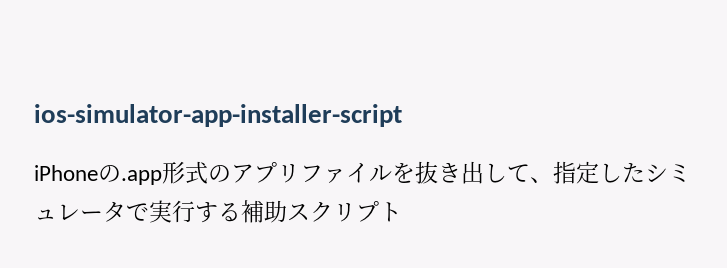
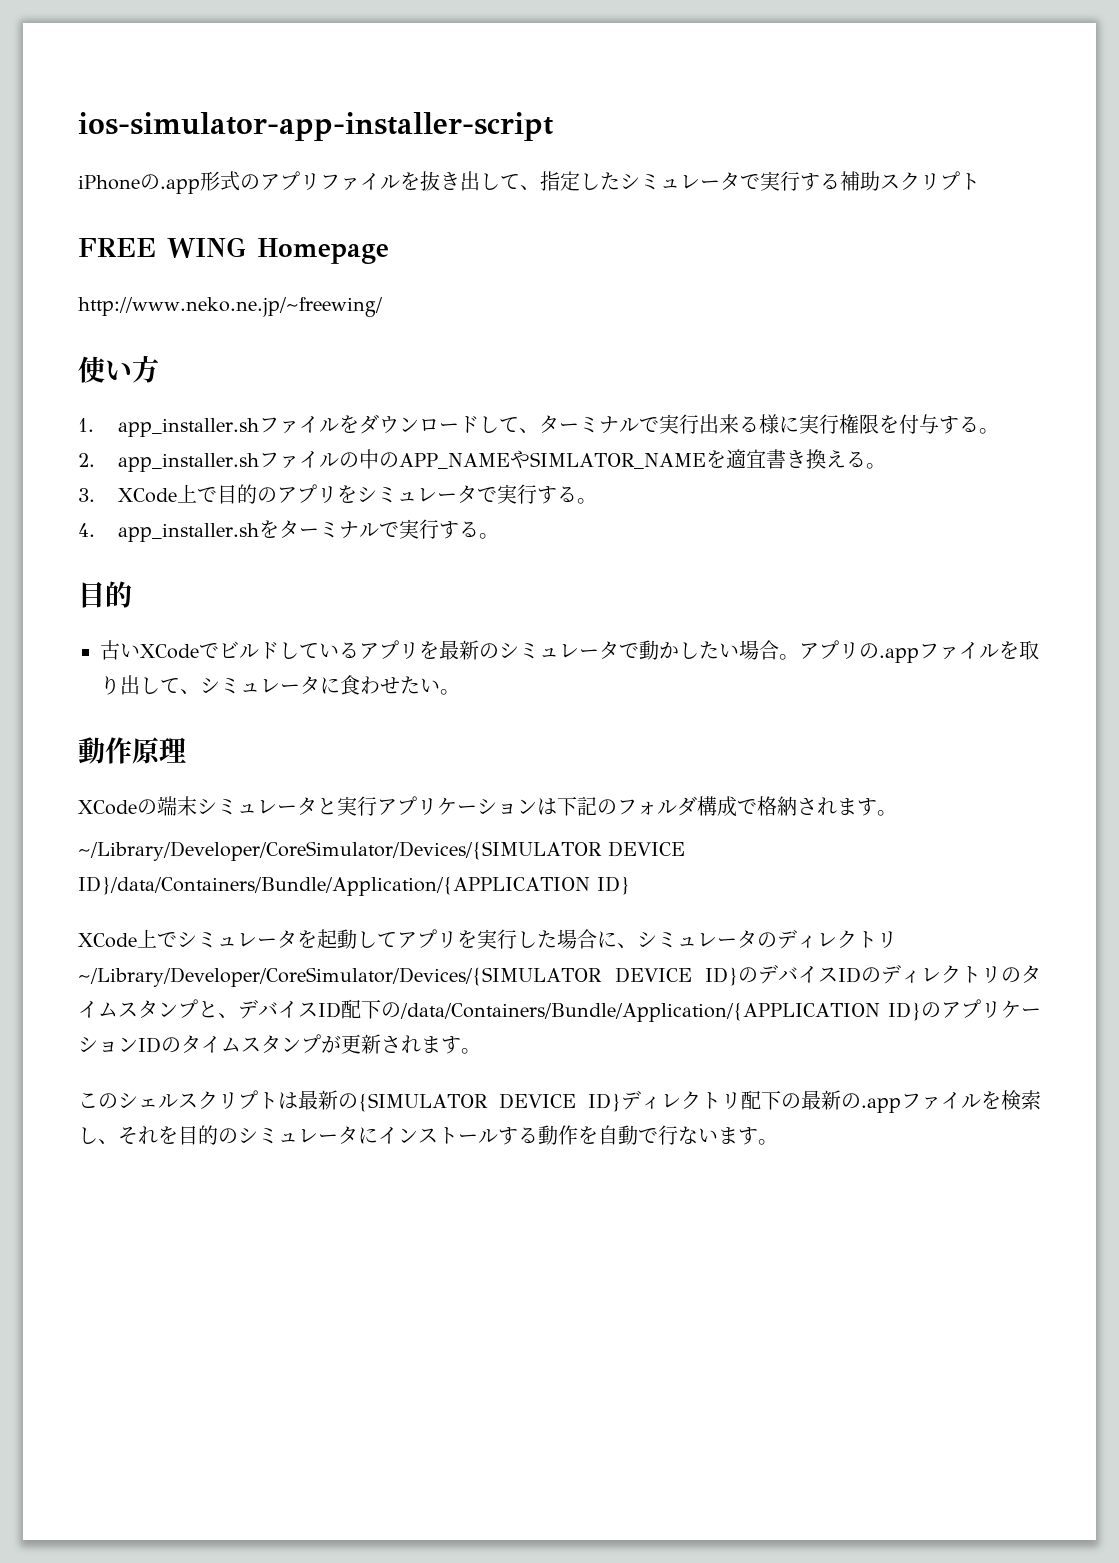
+ FREE WING Homepage
+ http://www.neko.ne.jp/~freewing/
+ 使い方
+ 1. app_installer.shファイルをダウンロードして、ターミナルで実行出来る様に実行権限を付与する。
+ 2. app_installer.shファイルの中のAPP_NAMEやSIMLATOR_NAMEを適宜書き換える。
+ 3. XCode上で目的のアプリをシミュレータで実行する。
+ 4. app_installer.shをターミナルで実行する。
+ 目的
+ 古いXCodeでビルドしているアプリを最新のシミュレータで動かしたい場合。アプリの.appファイルを取り出して、シミュレータに食わせたい。
+ 動作原理
+ XCodeの端末シミュレータと実行アプリケーションは下記のフォルダ構成で格納されます。
+ ~/Library/Developer/CoreSimulator/Devices/{SIMULATOR DEVICE ID}/data/Containers/Bundle/Application/{APPLICATION ID}
+ XCode上でシミュレータを起動してアプリを実行した場合に、シミュレータのディレクトリ~/Library/Developer/CoreSimulator/Devices/{SIMULATOR DEVICE ID}のデバイスIDのディレクトリのタイムスタンプと、デバイスID配下の/data/Containers/Bundle/Application/{APPLICATION ID}のアプリケーションIDのタイムスタンプが更新されます。
+ このシェルスクリプトは最新の{SIMULATOR DEVICE ID}ディレクトリ配下の最新の.appファイルを検索し、それを目的のシミュレータにインストールする動作を自動で行ないます。

